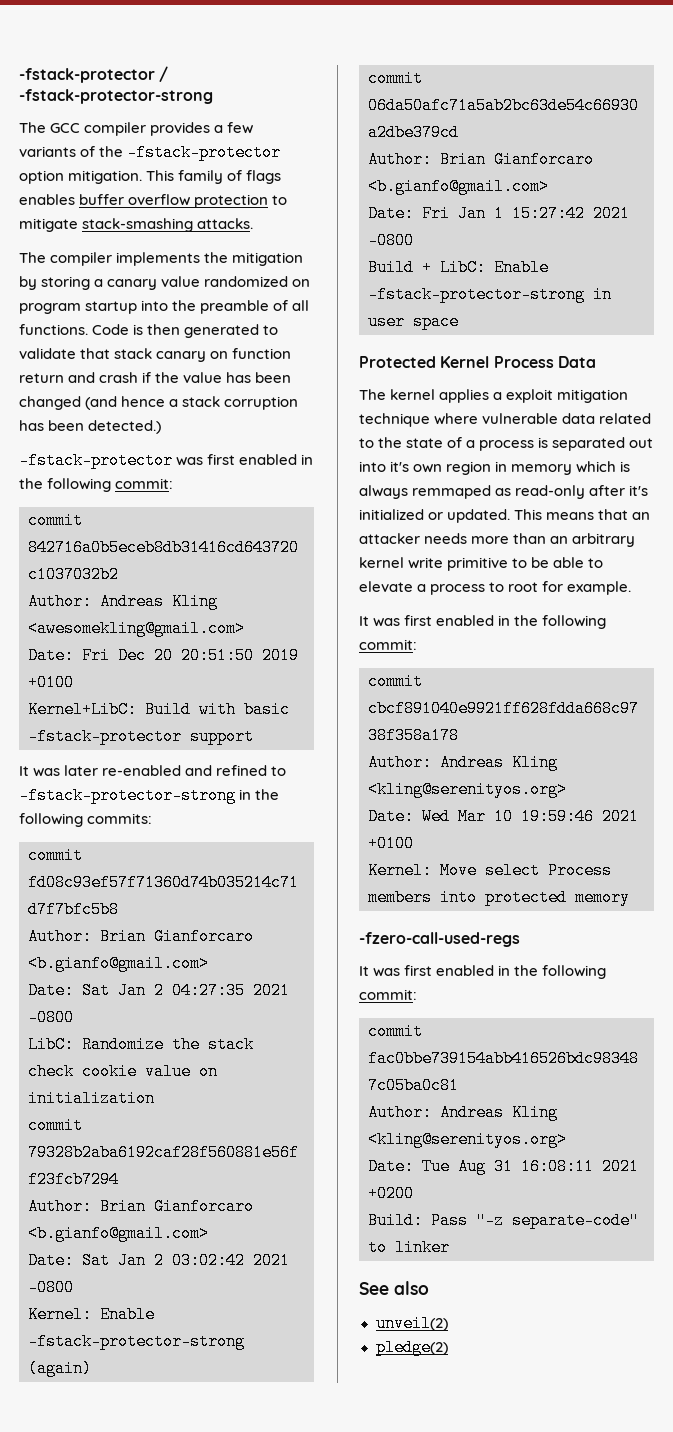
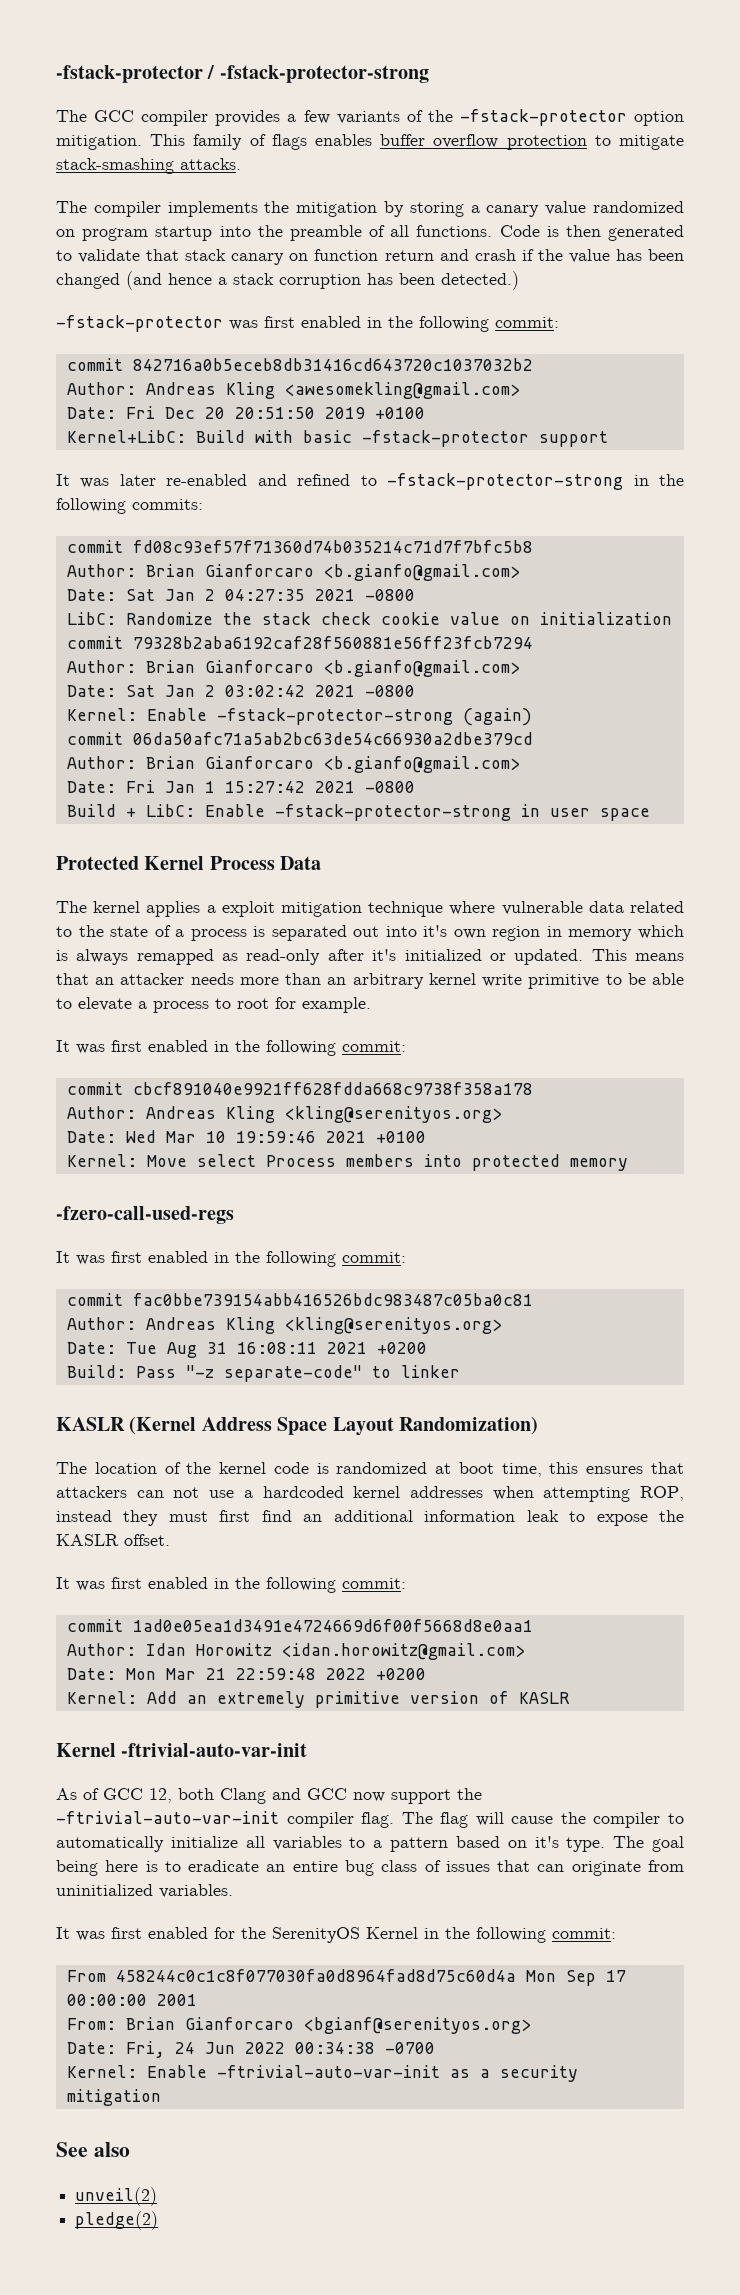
- The kernel applies a exploit mitigation technique where vulnerable data related to the state of a process is separated out into it's own region in memory which is always remmaped as read-only after it's initialized or updated.
+ The kernel applies a exploit mitigation technique where vulnerable data related to the state of a process is separated out into it's own region in memory which is always remapped as read-only after it's initialized or updated.
+ KASLR (Kernel Address Space Layout Randomization)
+ The location of the kernel code is randomized at boot time, this ensures that attackers can not use a hardcoded kernel addresses when attempting ROP, instead they must first find an additional information leak to expose the KASLR offset.
+ It was first enabled in the following commit:
+ commit 1ad0e05ea1d3491e4724669d6f00f5668d8e0aa1
+ Author: Idan Horowitz <idan.horowitz@gmail.com>
+ Date: Mon Mar 21 22:59:48 2022 +0200
+ Kernel: Add an extremely primitive version of KASLR
+ Kernel -ftrivial-auto-var-init
+ As of GCC 12, both Clang and GCC now support the -ftrivial-auto-var-init compiler flag. The flag will cause the compiler to automatically initialize all variables to a pattern based on it's type. The goal being here is to eradicate an entire bug class of issues that can originate from uninitialized variables.
+ It was first enabled for the SerenityOS Kernel in the following commit:
+ From 458244c0c1c8f077030fa0d8964fad8d75c60d4a Mon Sep 17 00:00:00 2001
+ From: Brian Gianforcaro <bgianf@serenityos.org>
+ Date: Fri, 24 Jun 2022 00:34:38 -0700
+ Kernel: Enable -ftrivial-auto-var-init as a security mitigation

